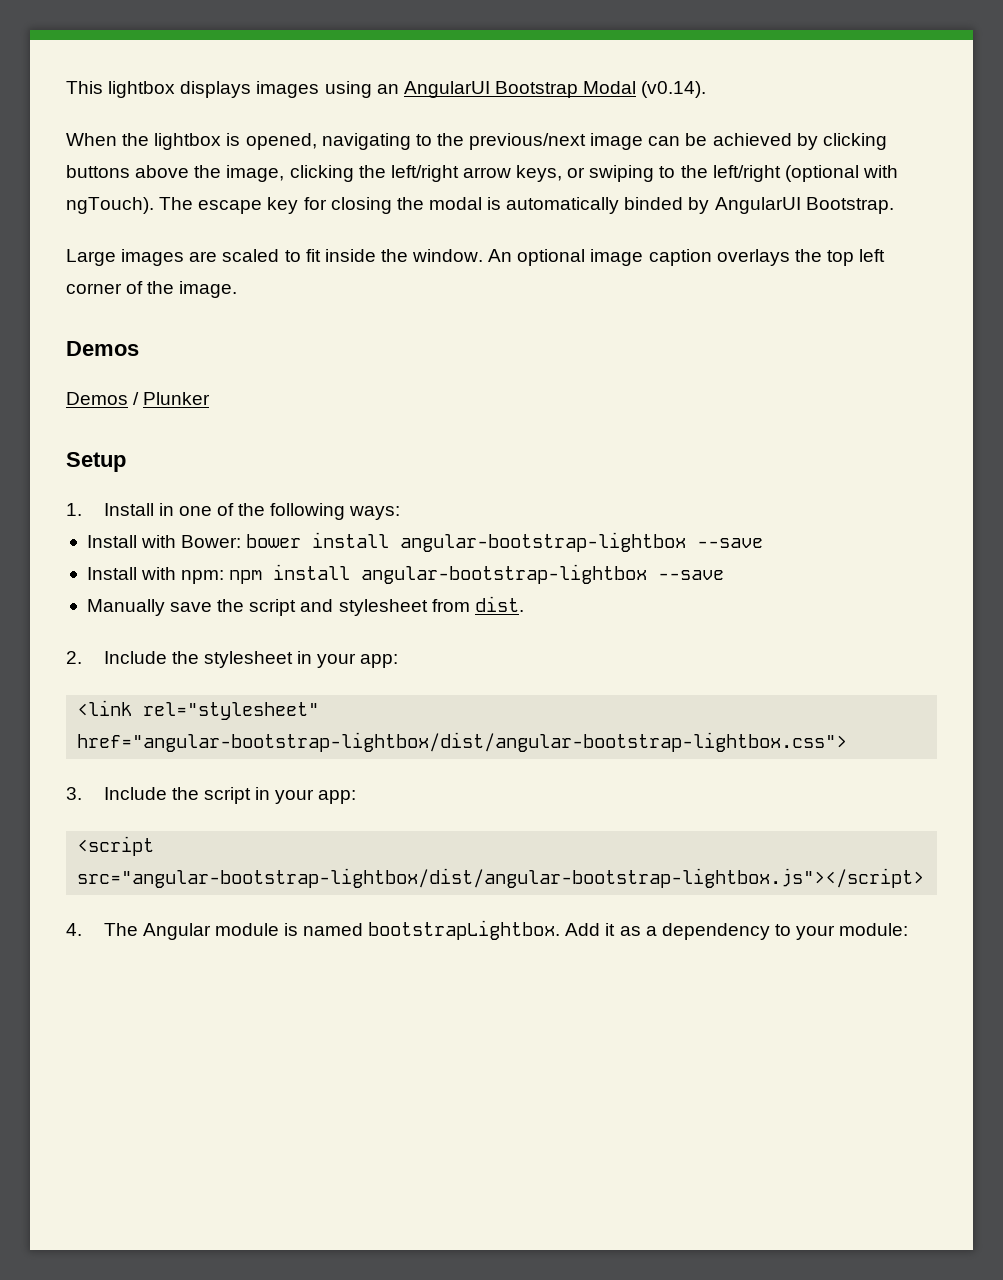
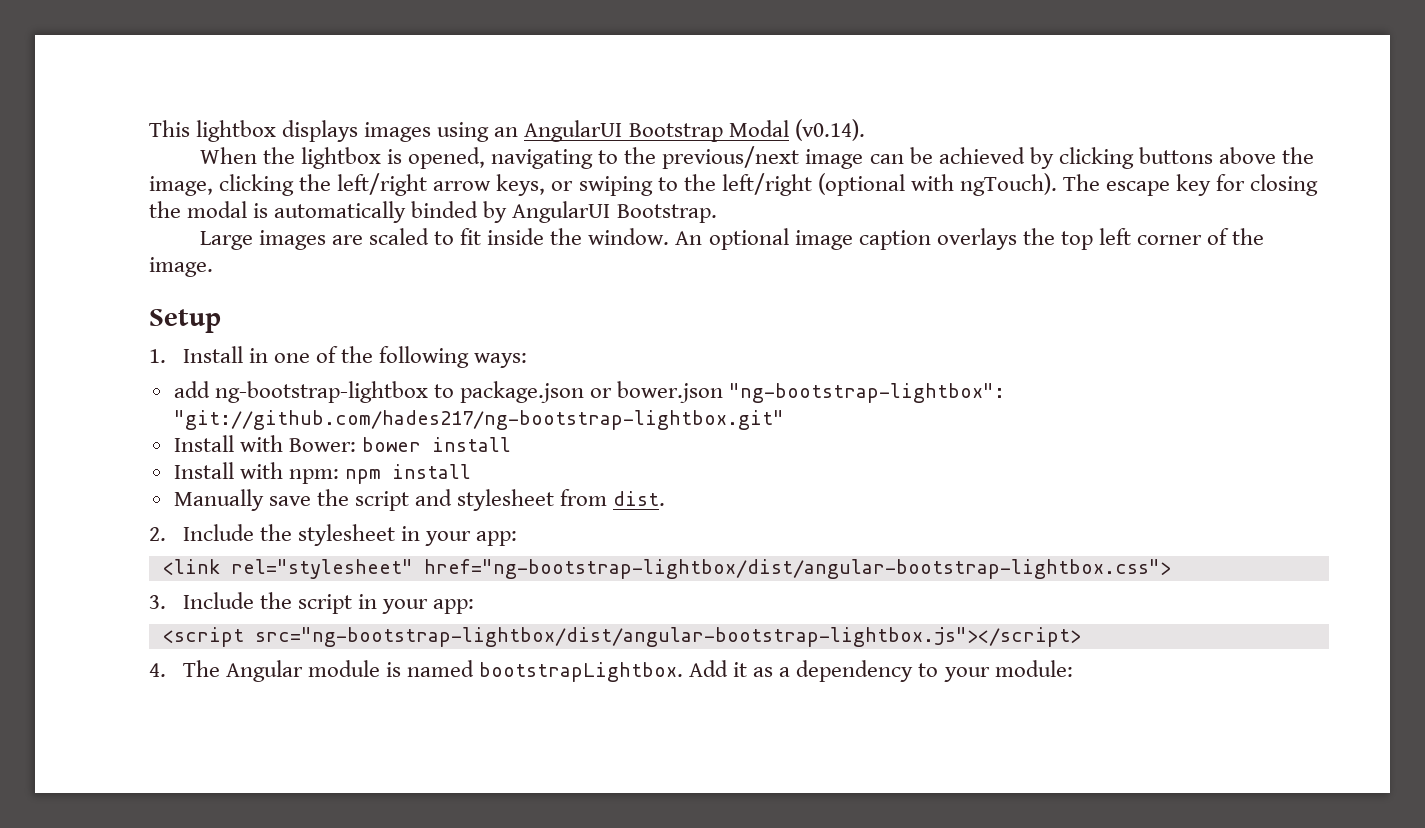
  An optional image caption overlays the top left corner of the image.
- Demos
- Demos / Plunker
+ add ng-bootstrap-lightbox to package.json or bower.json "ng-bootstrap-lightbox": "git://github.com/hades217/ng-bootstrap-lightbox.git"
- Install with Bower: bower install angular-bootstrap-lightbox --save
+ Install with Bower: bower install
- Install with npm: npm install angular-bootstrap-lightbox --save
+ Install with npm: npm install
- <link rel="stylesheet" href="angular-bootstrap-lightbox/dist/angular-bootstrap-lightbox.css">
+ <link rel="stylesheet" href="ng-bootstrap-lightbox/dist/angular-bootstrap-lightbox.css">
- <script src="angular-bootstrap-lightbox/dist/angular-bootstrap-lightbox.js"></script>
+ <script src="ng-bootstrap-lightbox/dist/angular-bootstrap-lightbox.js"></script>

